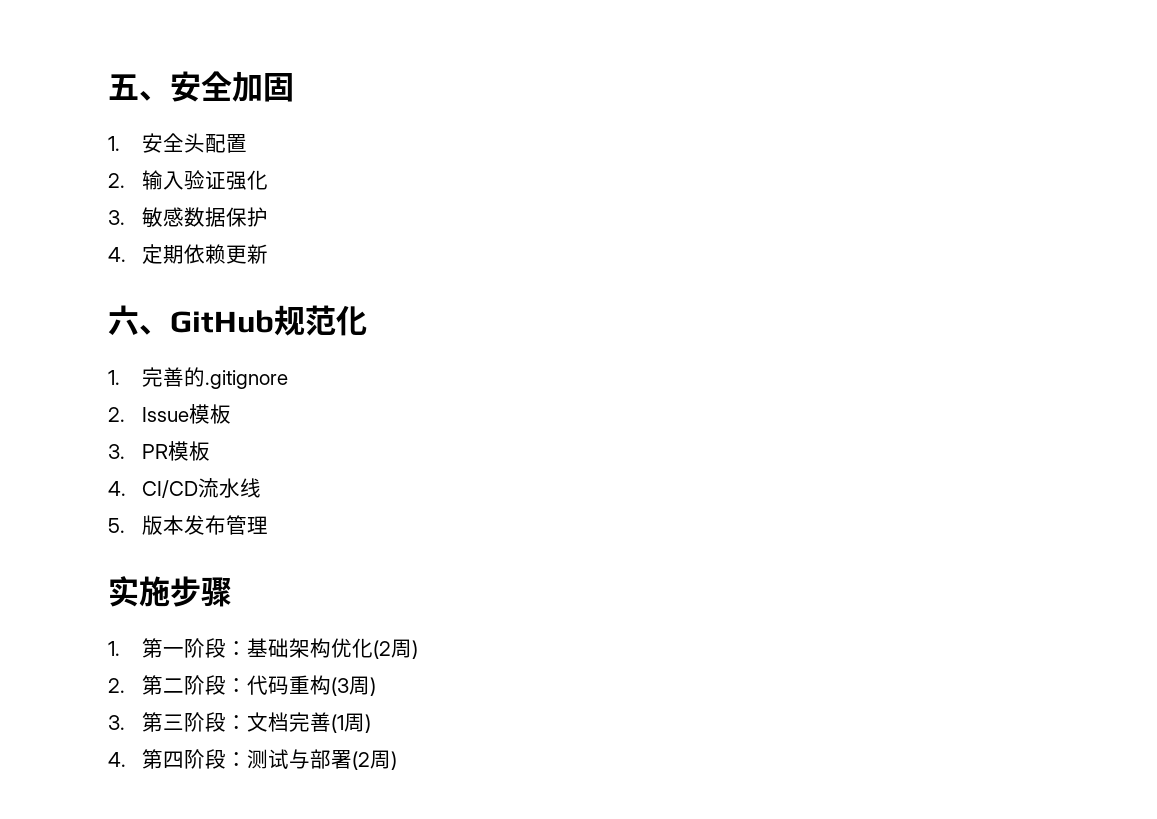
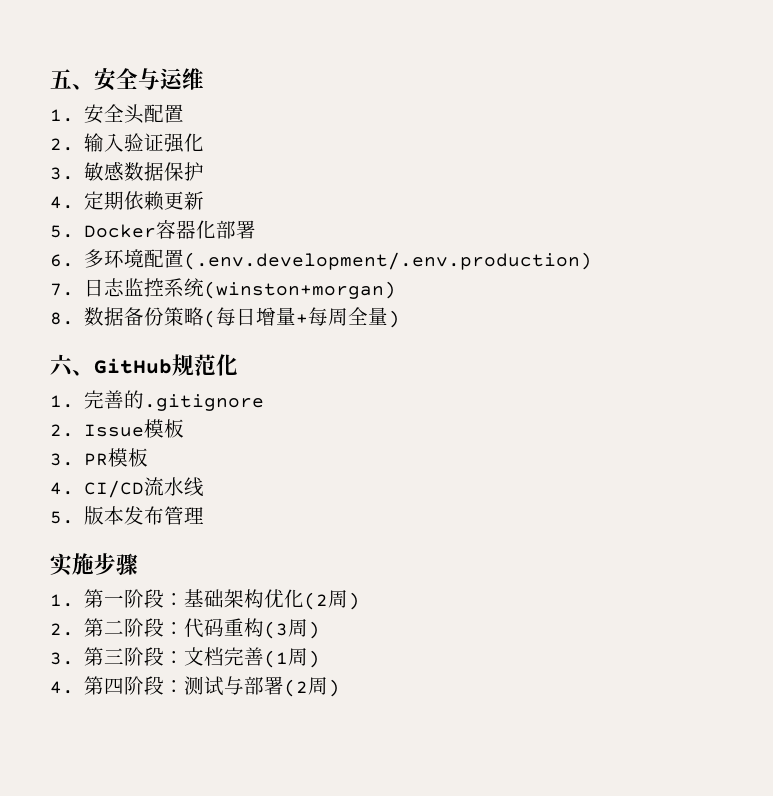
- 五、安全加固
+ 五、安全与运维
+ 5. Docker容器化部署
+ 6.多环境配置(.env.development/.env.production)
+ 7.日志监控系统(winston+morgan)
+ 8.数据备份策略(每日增量+每周全量)

